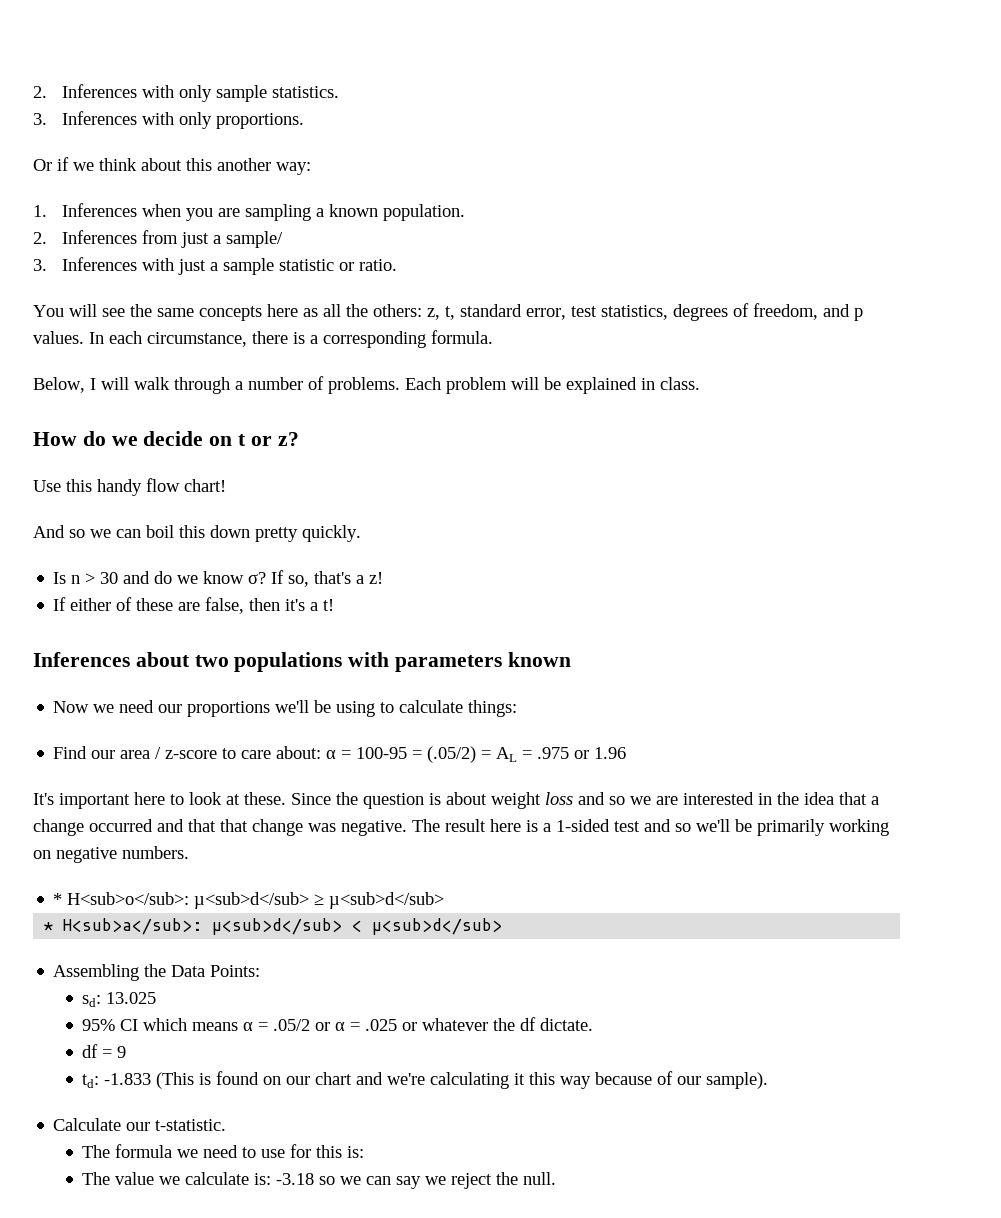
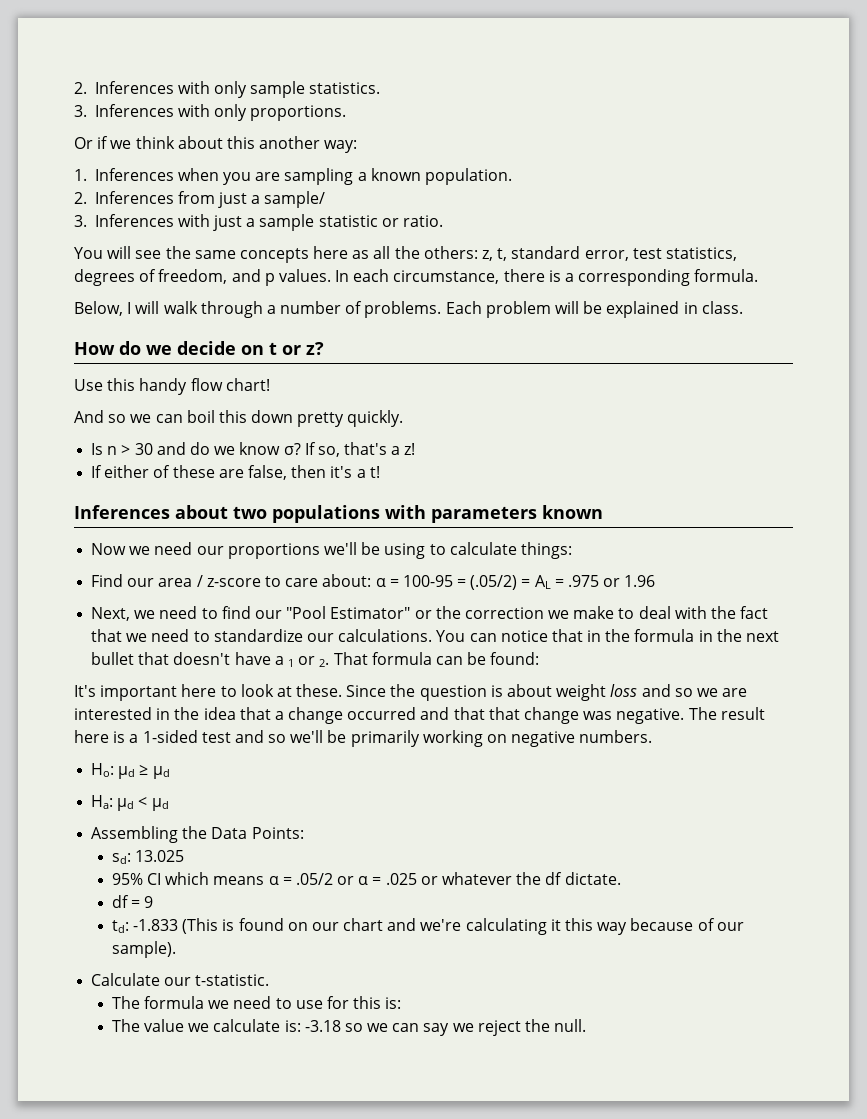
+ Next, we need to find our "Pool Estimator" or the correction we make to deal with the fact that we need to standardize our calculations. You can notice that in the formula in the next bullet that doesn't have a 1 or 2. That formula can be found:
- * H<sub>o</sub>: µ<sub>d</sub> ≥ µ<sub>d</sub>
- * H<sub>a</sub>: µ<sub>d</sub> < µ<sub>d</sub>
+ Ho: µd ≥ µd
+ Ha: µd < µd

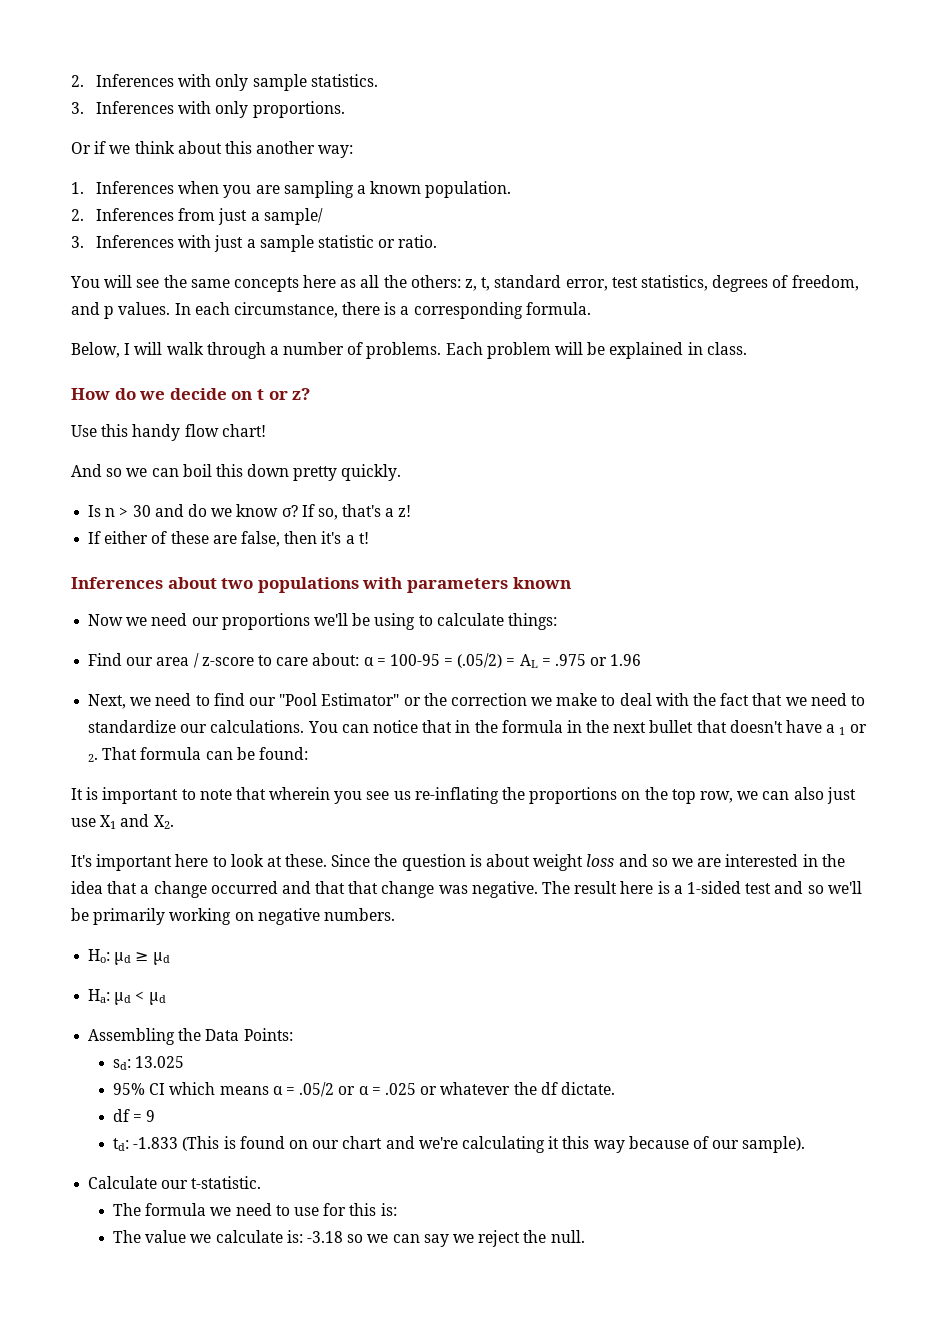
+ It is important to note that wherein you see us re-inflating the proportions on the top row, we can also just use X1 and X2.

